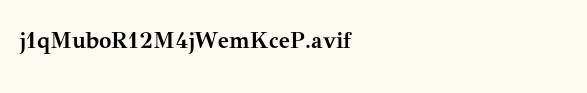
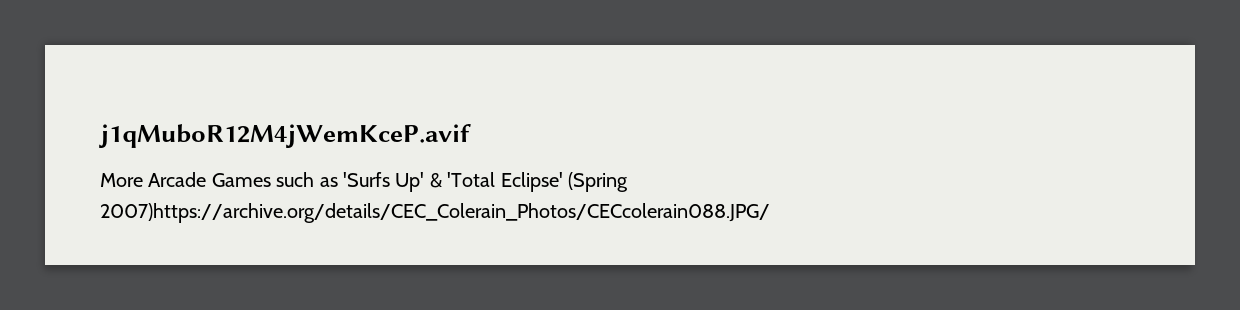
+ More Arcade Games such as 'Surfs Up' & 'Total Eclipse' (Spring 2007)https://archive.org/details/CEC_Colerain_Photos/CECcolerain088.JPG/

